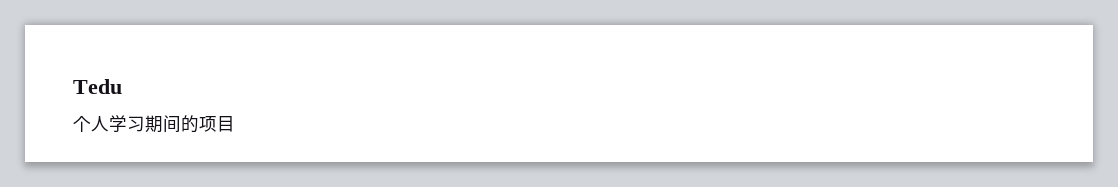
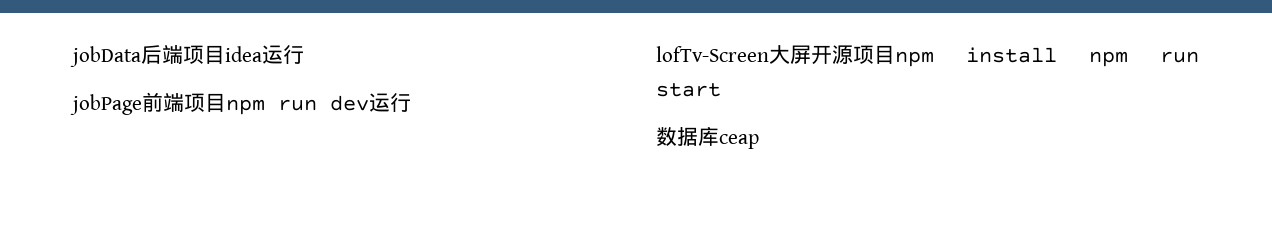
- Tedu
- 个人学习期间的项目
+ jobData后端项目idea运行
+ jobPage前端项目npm run dev运行
+ lofTv-Screen大屏开源项目npm install npm run start
+ 数据库ceap

